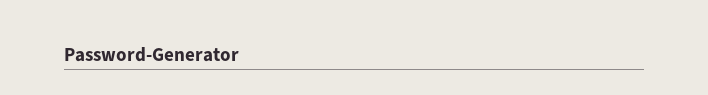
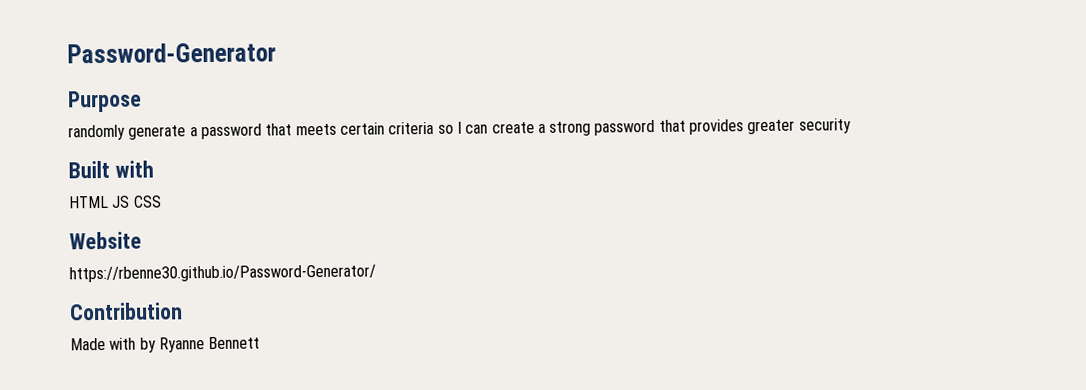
+ Purpose
+ randomly generate a password that meets certain criteria so I can create a strong password that provides greater security
+ Built with
+ HTML JS CSS
+ Website
+ https://rbenne30.github.io/Password-Generator/
+ Contribution
+ Made with by Ryanne Bennett

